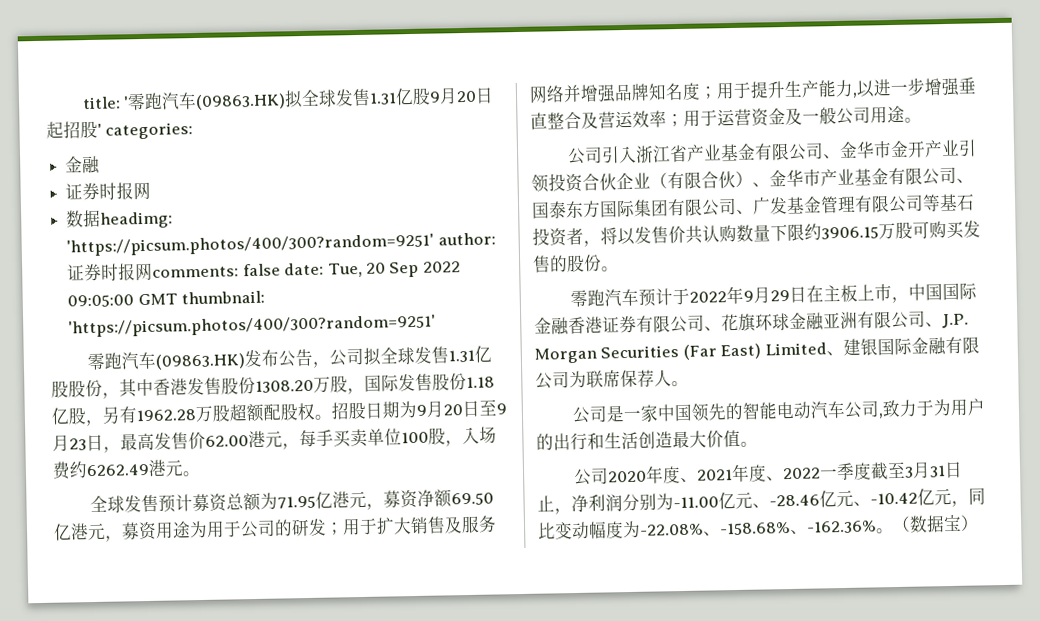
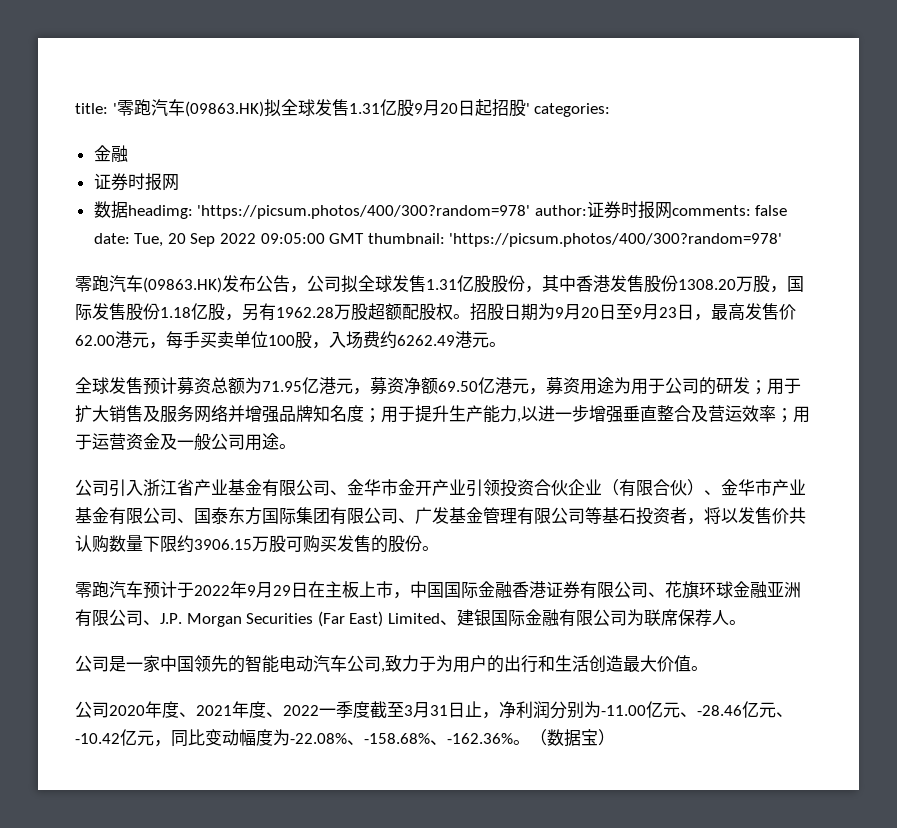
- 数据headimg: 'https://picsum.photos/400/300?random=9251' author:证券时报网comments: false date: Tue, 20 Sep 2022 09:05:00 GMT thumbnail: 'https://picsum.photos/400/300?random=9251'
+ 数据headimg: 'https://picsum.photos/400/300?random=978' author:证券时报网comments: false date: Tue, 20 Sep 2022 09:05:00 GMT thumbnail: 'https://picsum.photos/400/300?random=978'

